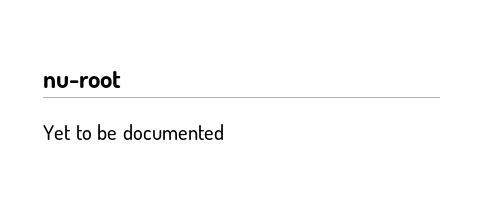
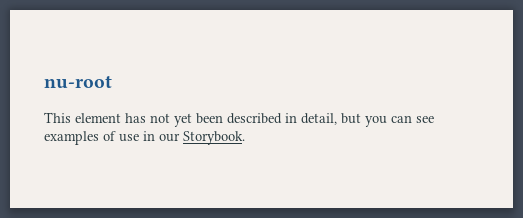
- Yet to be documented
+ This element has not yet been described in detail, but you can see examples of use in our Storybook.

